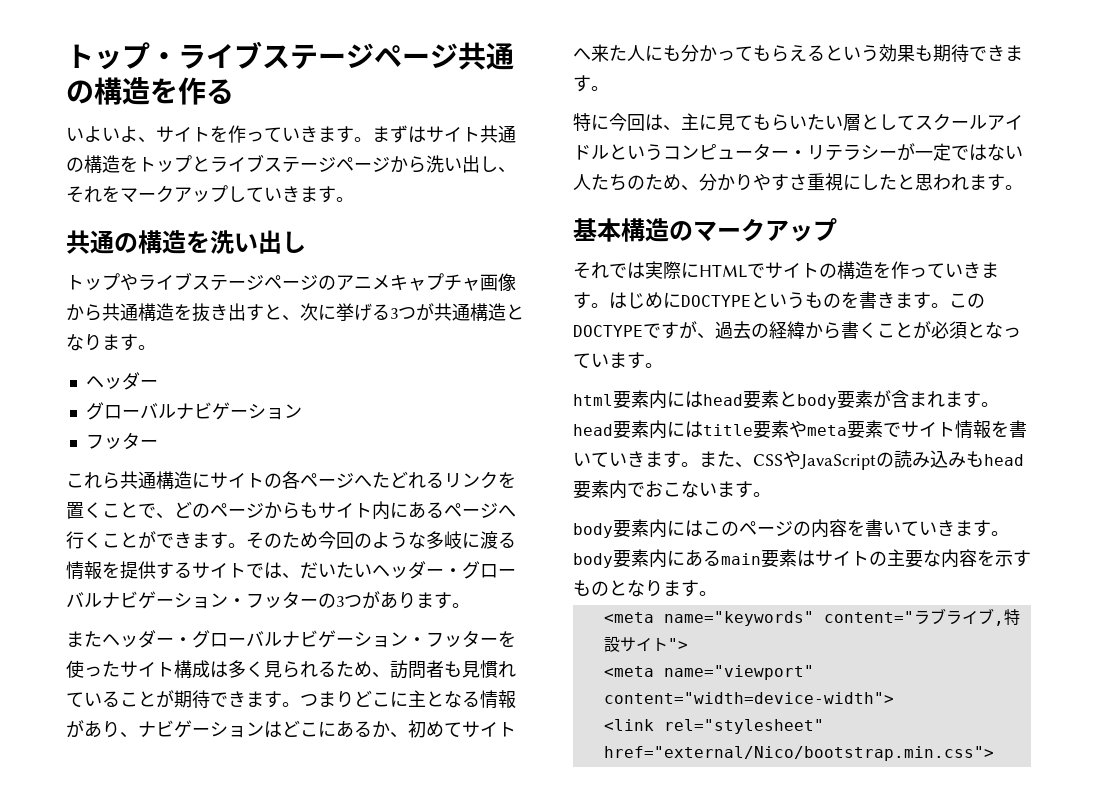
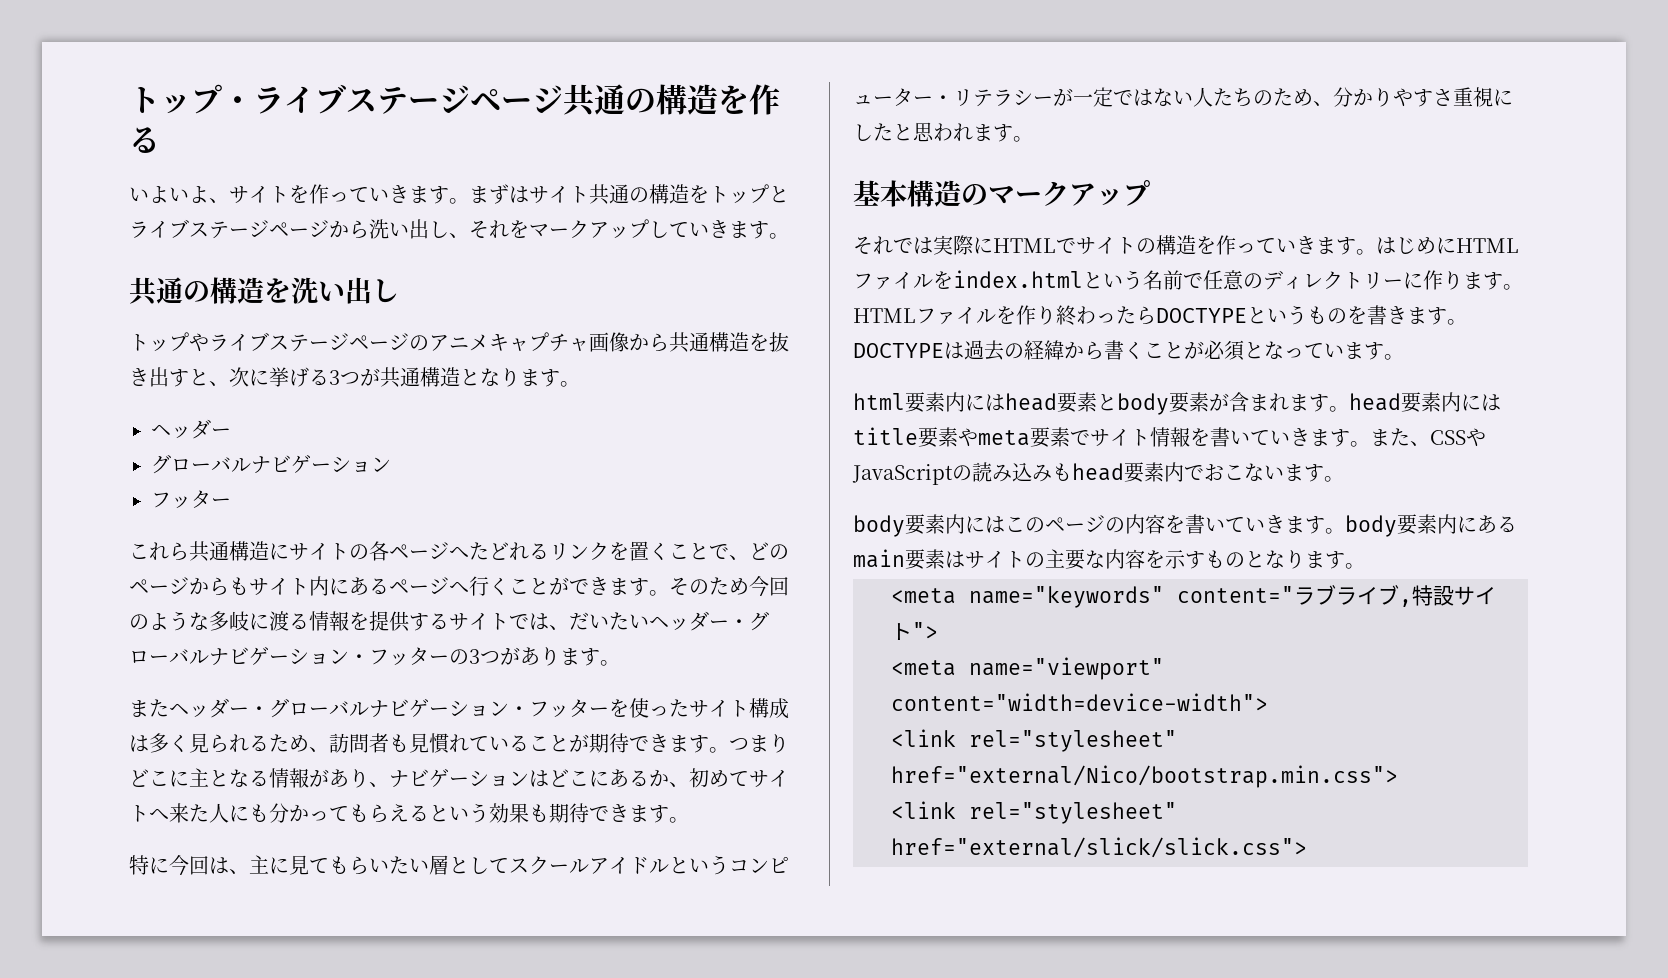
- はじめにDOCTYPEというものを書きます。
+ はじめにHTMLファイルをindex.htmlという名前で任意のディレクトリーに作ります。HTMLファイルを作り終わったらDOCTYPEというものを書きます。
- このDOCTYPEですが、過去の経緯から書くことが必須となっています。
+ DOCTYPEは過去の経緯から書くことが必須となっています。
+ <link rel="stylesheet" href="external/slick/slick.css">

